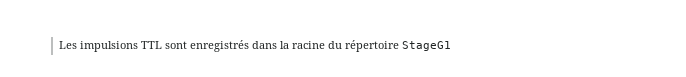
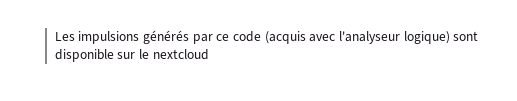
- Les impulsions TTL sont enregistrés dans la racine du répertoire StageG1
+ Les impulsions générés par ce code (acquis avec l'analyseur logique) sont disponible sur le nextcloud

